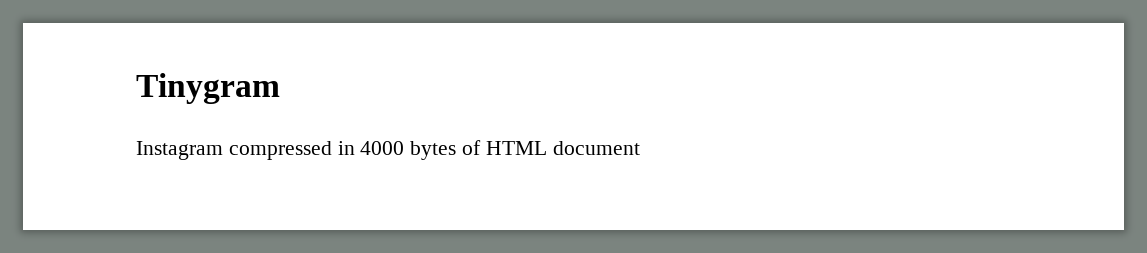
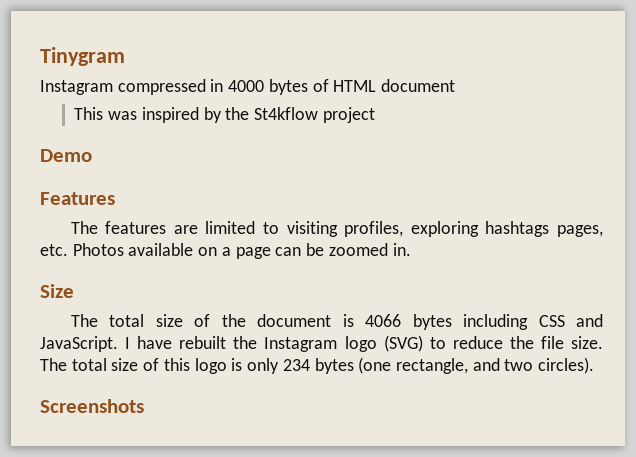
+ This was inspired by the St4kflow project
+ Demo
+ Features
+ The features are limited to visiting profiles, exploring hashtags pages, etc. Photos available on a page can be zoomed in.
+ Size
+ The total size of the document is 4066 bytes including CSS and JavaScript. I have rebuilt the Instagram logo (SVG) to reduce the file size. The total size of this logo is only 234 bytes (one rectangle, and two circles).
+ Screenshots

